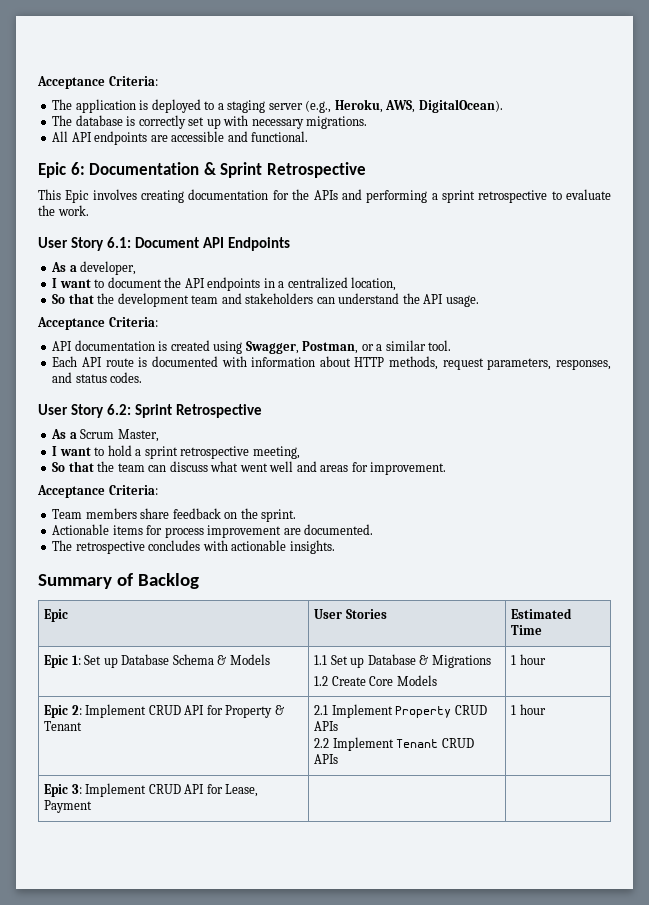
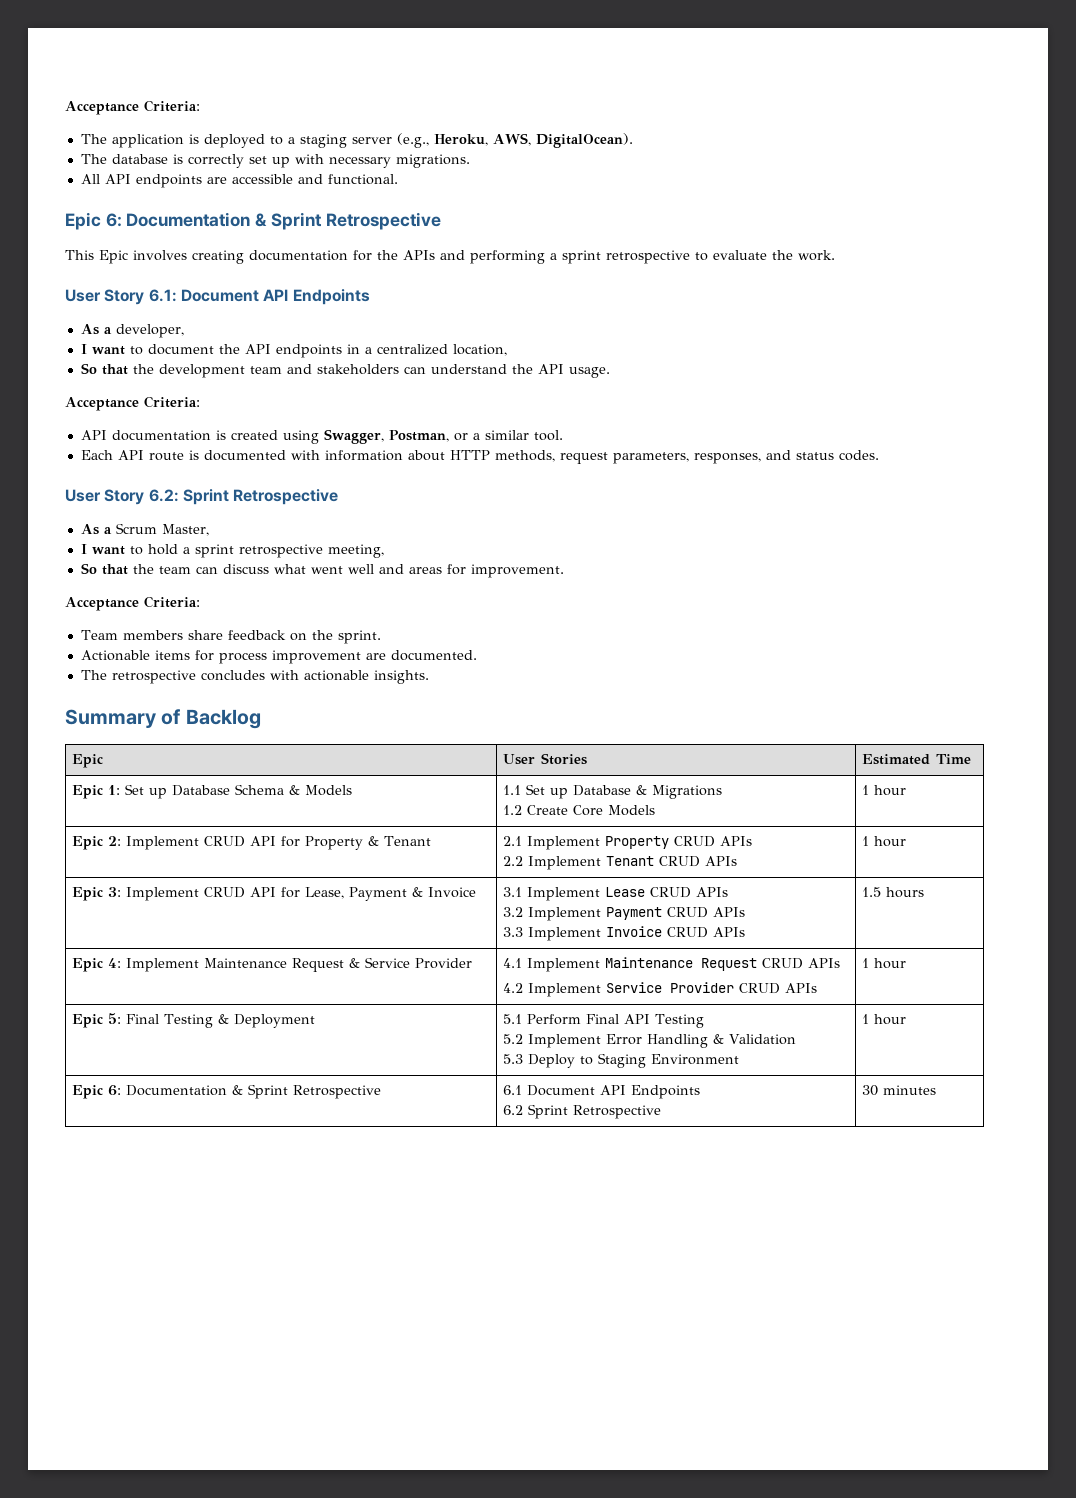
- Epic 3: Implement CRUD API for Lease, Payment | |
+ Epic 3: Implement CRUD API for Lease, Payment & Invoice | 3.1 Implement Lease CRUD APIs
+ 3.2 Implement Payment CRUD APIs
+ 3.3 Implement Invoice CRUD APIs | 1.5 hours
+ Epic 4: Implement Maintenance Request & Service Provider | 4.1 Implement Maintenance Request CRUD APIs
+ 4.2 Implement Service Provider CRUD APIs | 1 hour
+ Epic 5: Final Testing & Deployment | 5.1 Perform Final API Testing
+ 5.2 Implement Error Handling & Validation
+ 5.3 Deploy to Staging Environment | 1 hour
+ Epic 6: Documentation & Sprint Retrospective | 6.1 Document API Endpoints
+ 6.2 Sprint Retrospective | 30 minutes

